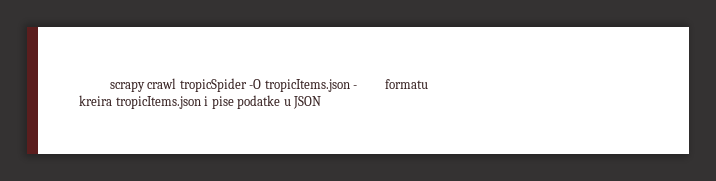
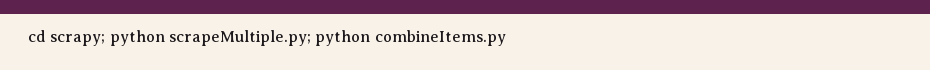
- scrapy crawl tropicSpider -O tropicItems.json - kreira tropicItems.json i pise podatke u JSON formatu
+ cd scrapy; python scrapeMultiple.py; python combineItems.py

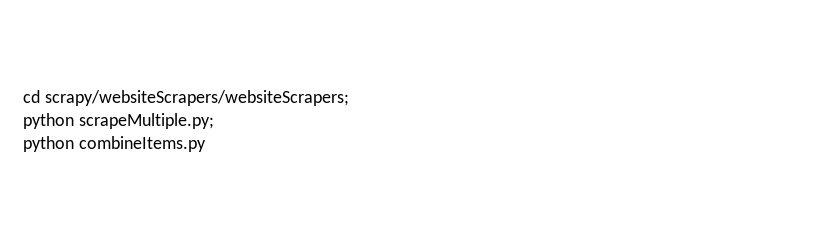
- cd scrapy; python scrapeMultiple.py; python combineItems.py
+ cd scrapy/websiteScrapers/websiteScrapers;
+ python scrapeMultiple.py;
+ python combineItems.py

